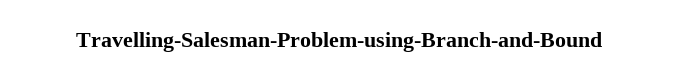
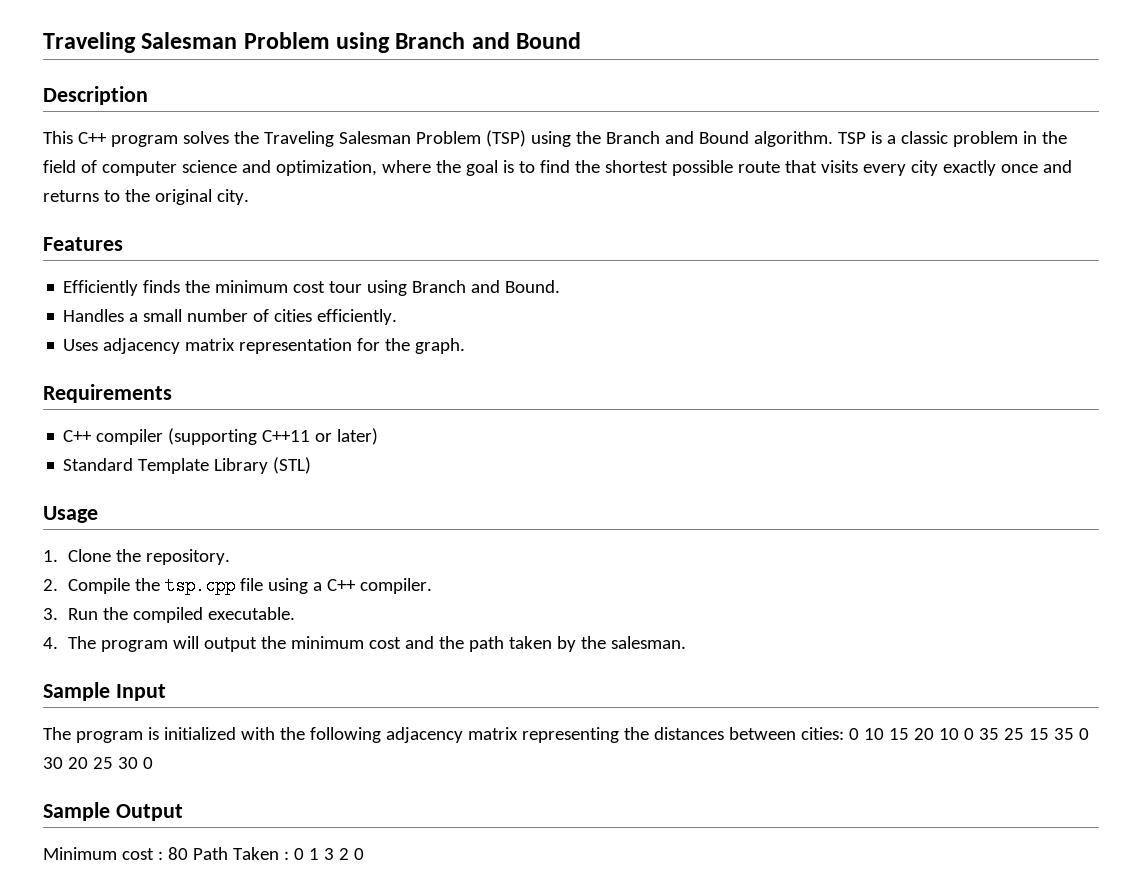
- Travelling-Salesman-Problem-using-Branch-and-Bound
+ Traveling Salesman Problem using Branch and Bound
+ Description
+ This C++ program solves the Traveling Salesman Problem (TSP) using the Branch and Bound algorithm. TSP is a classic problem in the field of computer science and optimization, where the goal is to find the shortest possible route that visits every city exactly once and returns to the original city.
+ Features
+ Efficiently finds the minimum cost tour using Branch and Bound.
+ Handles a small number of cities efficiently.
+ Uses adjacency matrix representation for the graph.
+ Requirements
+ C++ compiler (supporting C++11 or later)
+ Standard Template Library (STL)
+ Usage
+ 1. Clone the repository.
+ 2. Compile the tsp.cpp file using a C++ compiler.
+ 3. Run the compiled executable.
+ 4. The program will output the minimum cost and the path taken by the salesman.
+ Sample Input
+ The program is initialized with the following adjacency matrix representing the distances between cities: 0 10 15 20 10 0 35 25 15 35 0 30 20 25 30 0
+ Sample Output
+ Minimum cost : 80 Path Taken : 0 1 3 2 0

